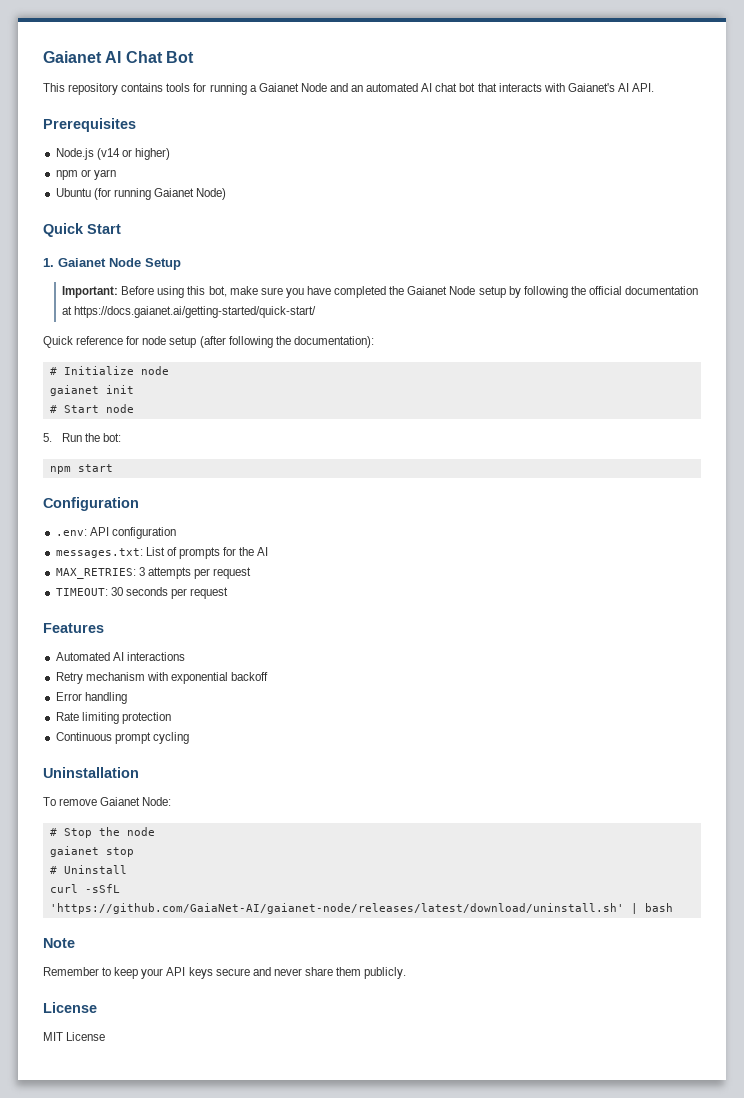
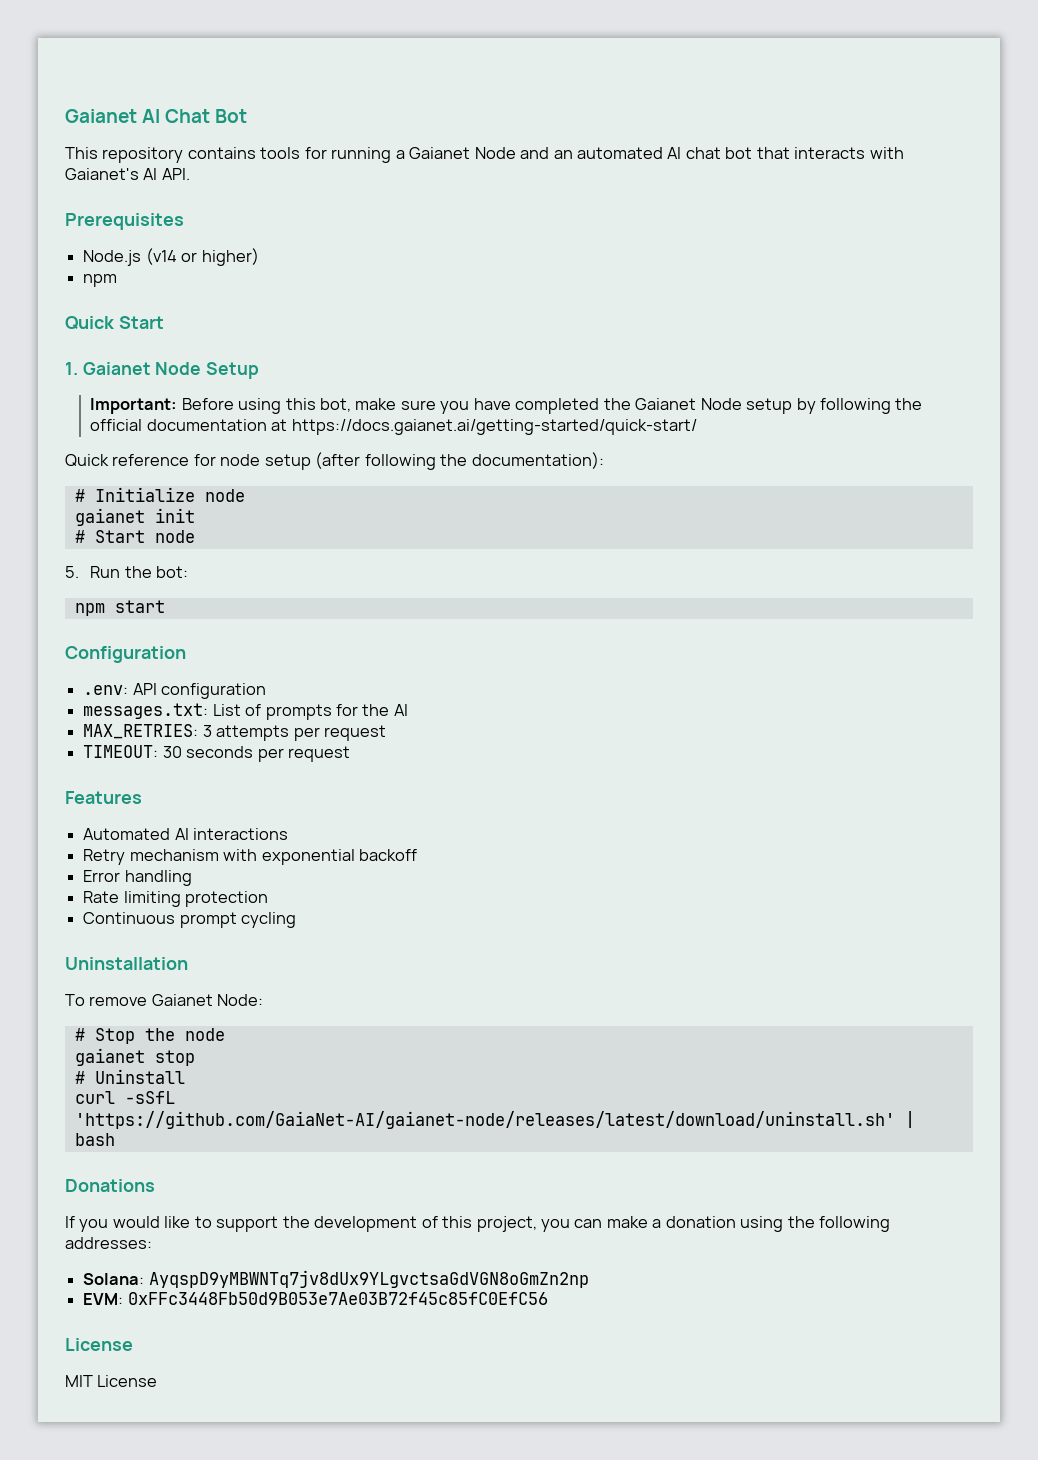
  Node.js (v14 or higher)
- npm or yarn
- Ubuntu (for running Gaianet Node)
+ npm
- Note
- Remember to keep your API keys secure and never share them publicly.
+ Donations
+ If you would like to support the development of this project, you can make a donation using the following addresses:
+ Solana: AyqspD9yMBWNTq7jv8dUx9YLgvctsaGdVGN8oGmZn2np
+ EVM: 0xFFc3448Fb50d9B053e7Ae03B72f45c85fC0EfC56

